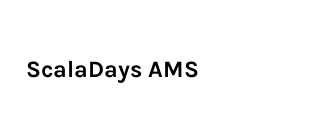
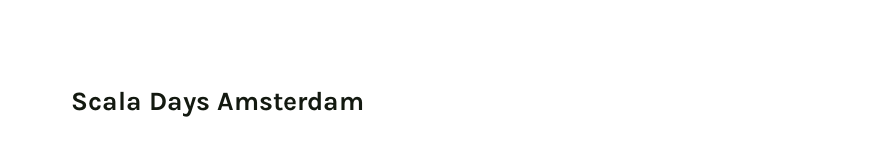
- ScalaDays AMS
+ Scala Days Amsterdam

